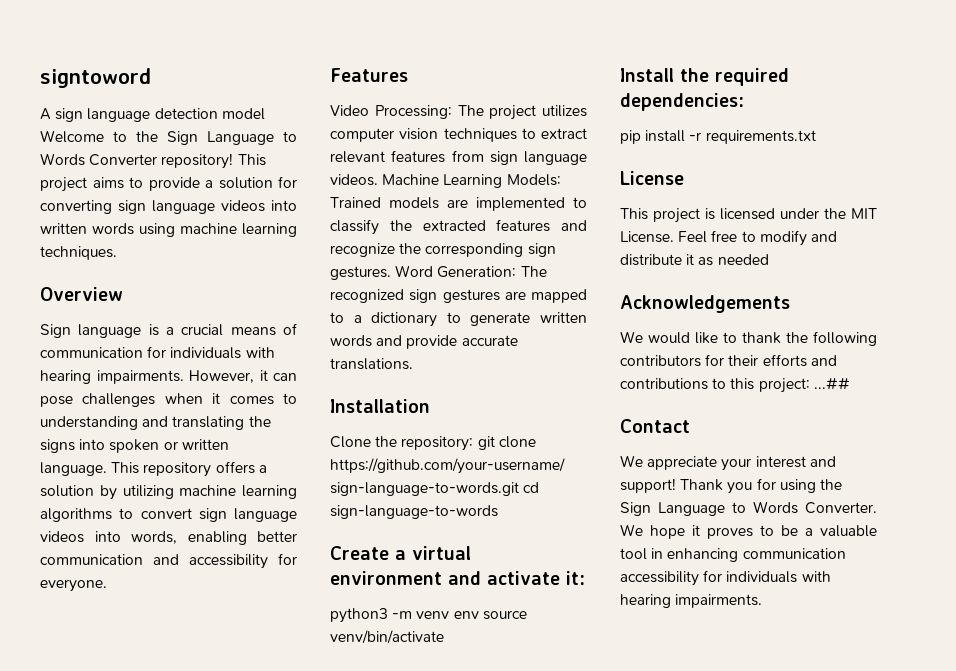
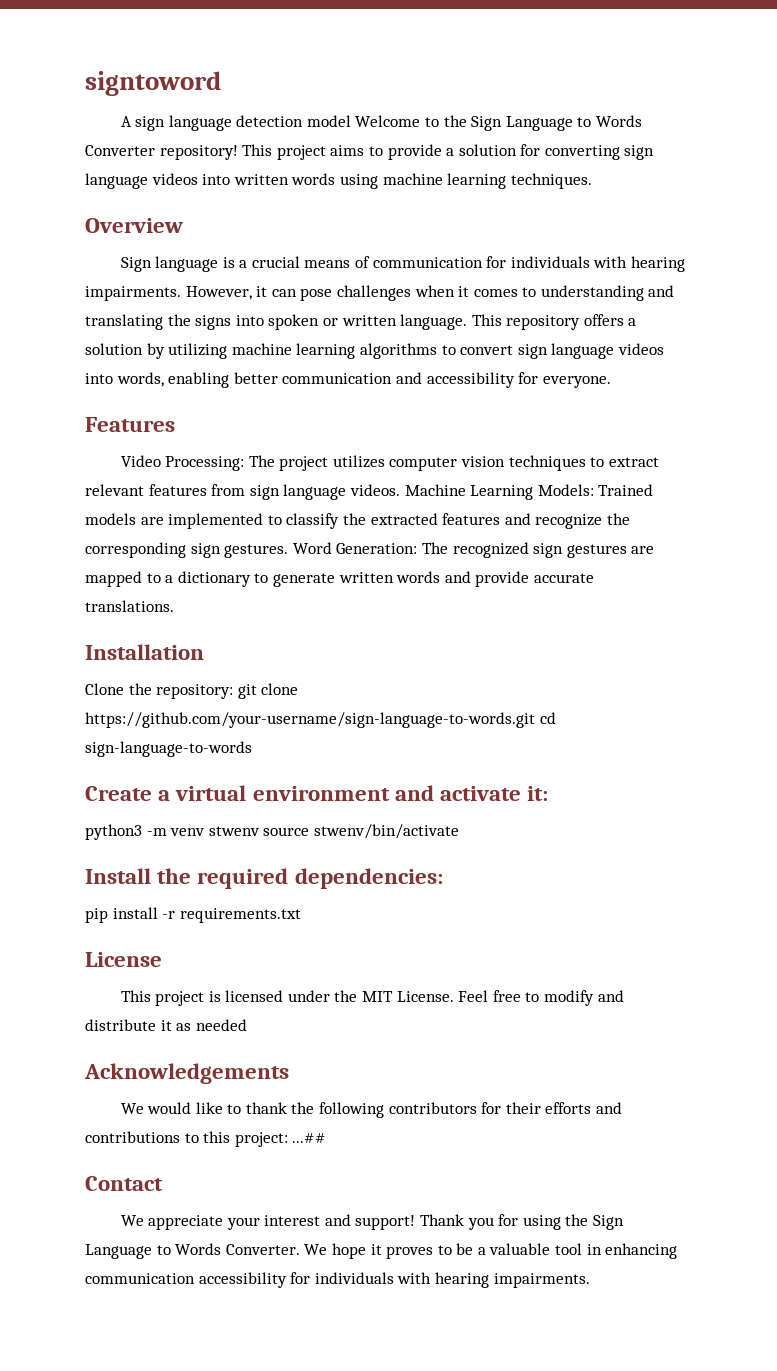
- python3 -m venv env source venv/bin/activate
+ python3 -m venv stwenv source stwenv/bin/activate

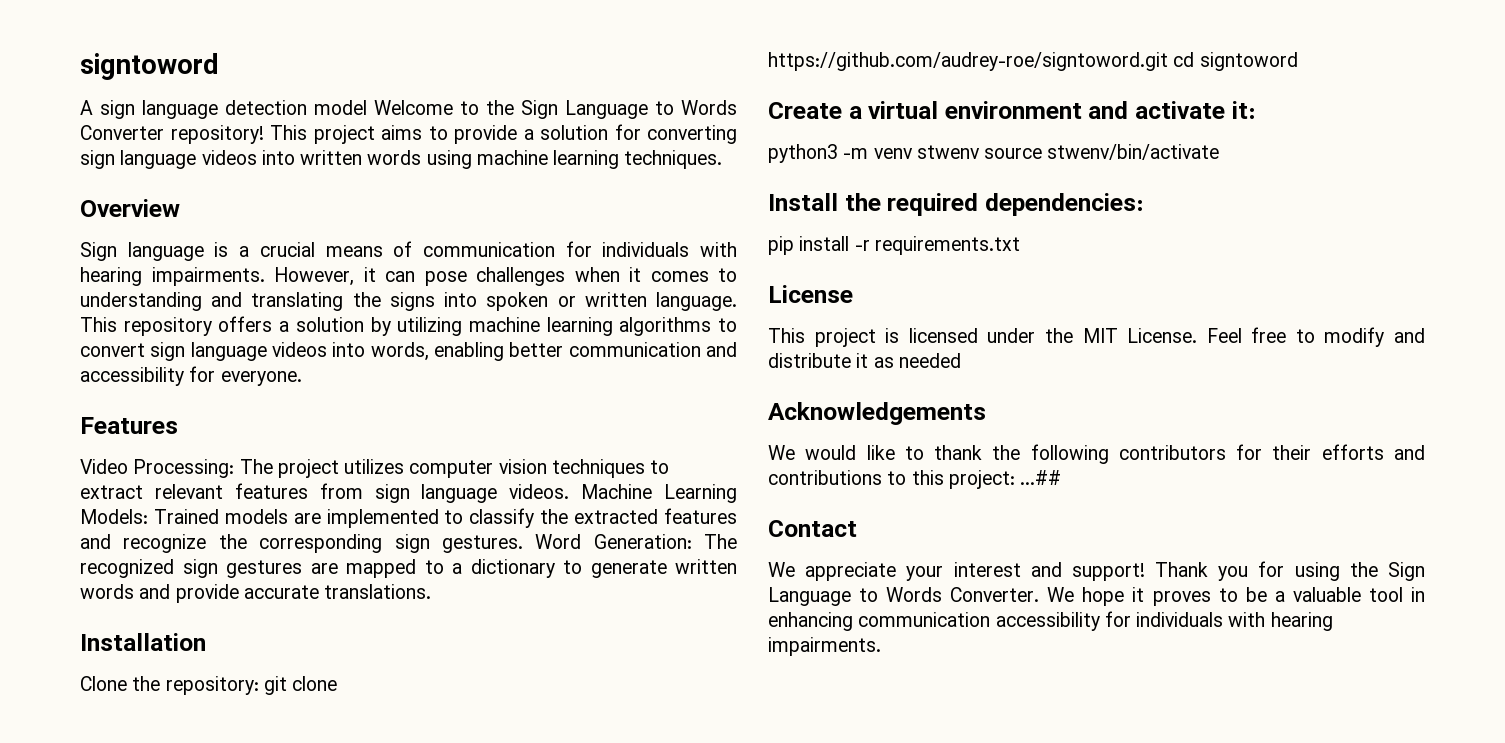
- Clone the repository: git clone https://github.com/your-username/sign-language-to-words.git cd sign-language-to-words
+ Clone the repository: git clone https://github.com/audrey-roe/signtoword.git cd signtoword

